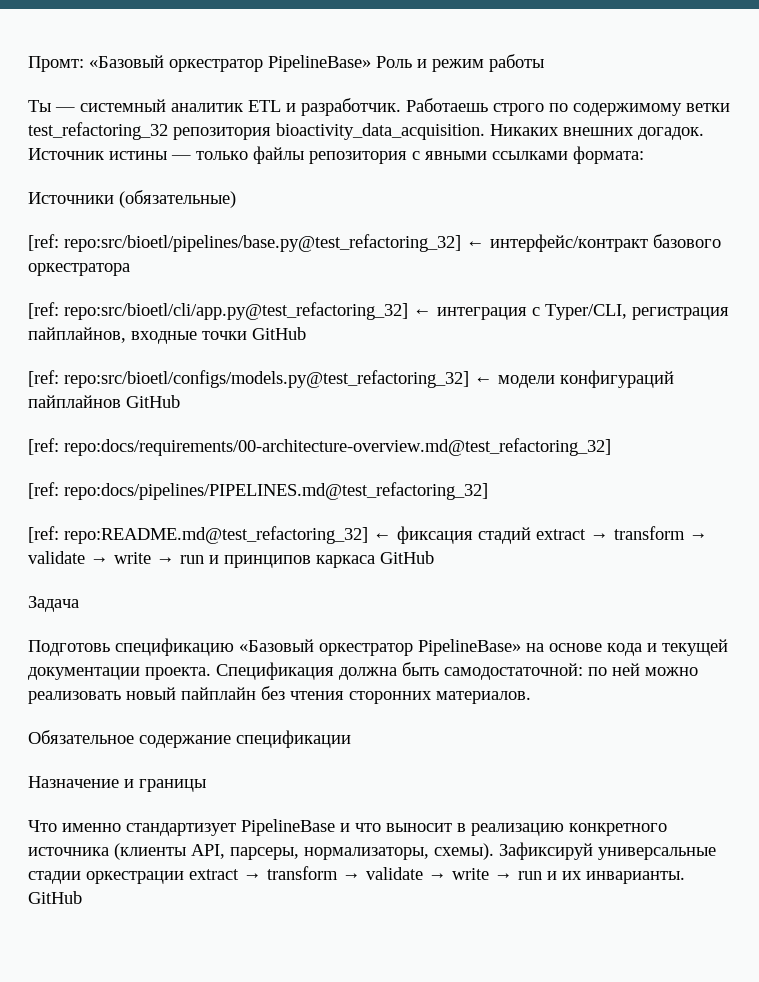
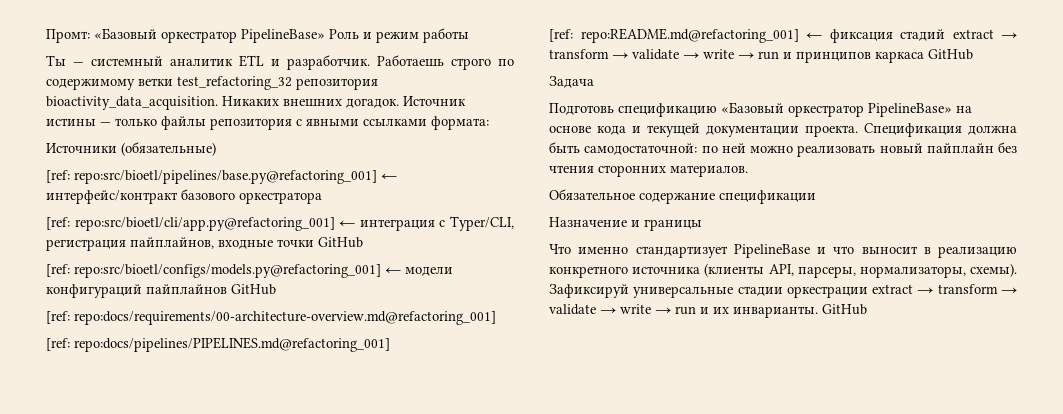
- [ref: repo:src/bioetl/pipelines/base.py@test_refactoring_32] ← интерфейс/контракт базового оркестратора
+ [ref: repo:src/bioetl/pipelines/base.py@refactoring_001] ← интерфейс/контракт базового оркестратора
- [ref: repo:src/bioetl/cli/app.py@test_refactoring_32] ← интеграция с Typer/CLI, регистрация пайплайнов, входные точки GitHub
+ [ref: repo:src/bioetl/cli/app.py@refactoring_001] ← интеграция с Typer/CLI, регистрация пайплайнов, входные точки GitHub
- [ref: repo:src/bioetl/configs/models.py@test_refactoring_32] ← модели конфигураций пайплайнов GitHub
+ [ref: repo:src/bioetl/configs/models.py@refactoring_001] ← модели конфигураций пайплайнов GitHub
- [ref: repo:docs/requirements/00-architecture-overview.md@test_refactoring_32]
- [ref: repo:docs/pipelines/PIPELINES.md@test_refactoring_32]
- [ref: repo:README.md@test_refactoring_32] ← фиксация стадий extract → transform → validate → write → run и принципов каркаса GitHub
+ [ref: repo:docs/requirements/00-architecture-overview.md@refactoring_001]
+ [ref: repo:docs/pipelines/PIPELINES.md@refactoring_001]
+ [ref: repo:README.md@refactoring_001] ← фиксация стадий extract → transform → validate → write → run и принципов каркаса GitHub

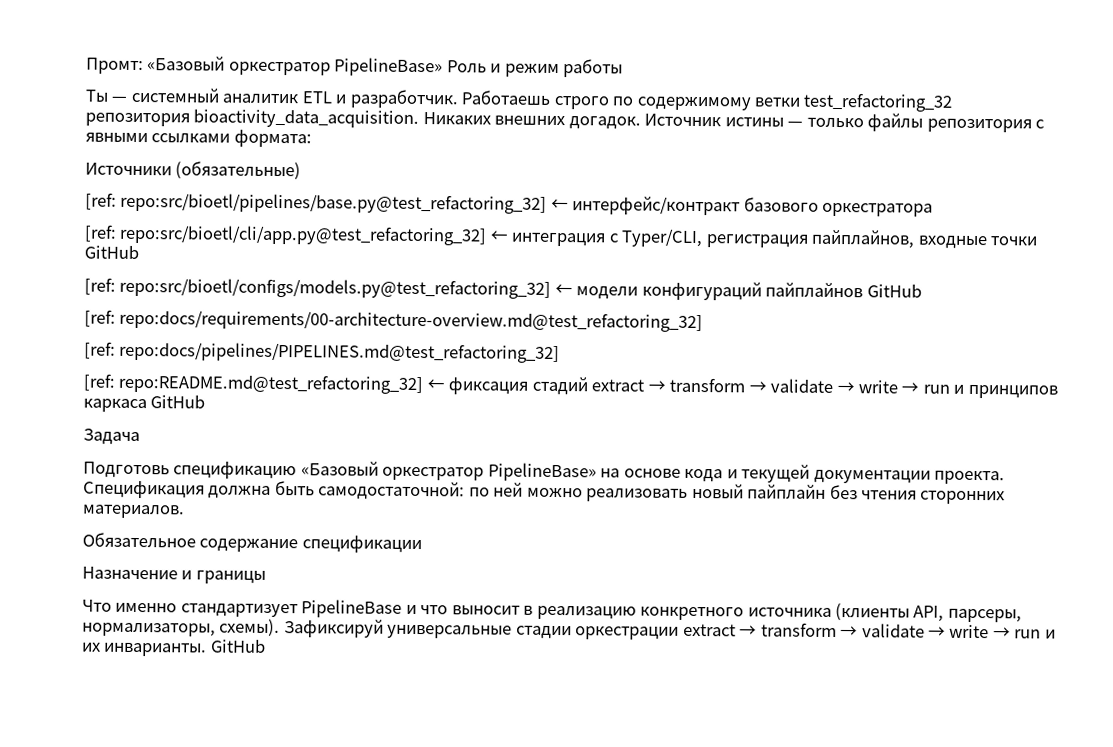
- [ref: repo:src/bioetl/pipelines/base.py@refactoring_001] ← интерфейс/контракт базового оркестратора
+ [ref: repo:src/bioetl/pipelines/base.py@test_refactoring_32] ← интерфейс/контракт базового оркестратора
- [ref: repo:src/bioetl/cli/app.py@refactoring_001] ← интеграция с Typer/CLI, регистрация пайплайнов, входные точки GitHub
+ [ref: repo:src/bioetl/cli/app.py@test_refactoring_32] ← интеграция с Typer/CLI, регистрация пайплайнов, входные точки GitHub
- [ref: repo:src/bioetl/configs/models.py@refactoring_001] ← модели конфигураций пайплайнов GitHub
+ [ref: repo:src/bioetl/configs/models.py@test_refactoring_32] ← модели конфигураций пайплайнов GitHub
- [ref: repo:docs/requirements/00-architecture-overview.md@refactoring_001]
- [ref: repo:docs/pipelines/PIPELINES.md@refactoring_001]
- [ref: repo:README.md@refactoring_001] ← фиксация стадий extract → transform → validate → write → run и принципов каркаса GitHub
+ [ref: repo:docs/requirements/00-architecture-overview.md@test_refactoring_32]
+ [ref: repo:docs/pipelines/PIPELINES.md@test_refactoring_32]
+ [ref: repo:README.md@test_refactoring_32] ← фиксация стадий extract → transform → validate → write → run и принципов каркаса GitHub

